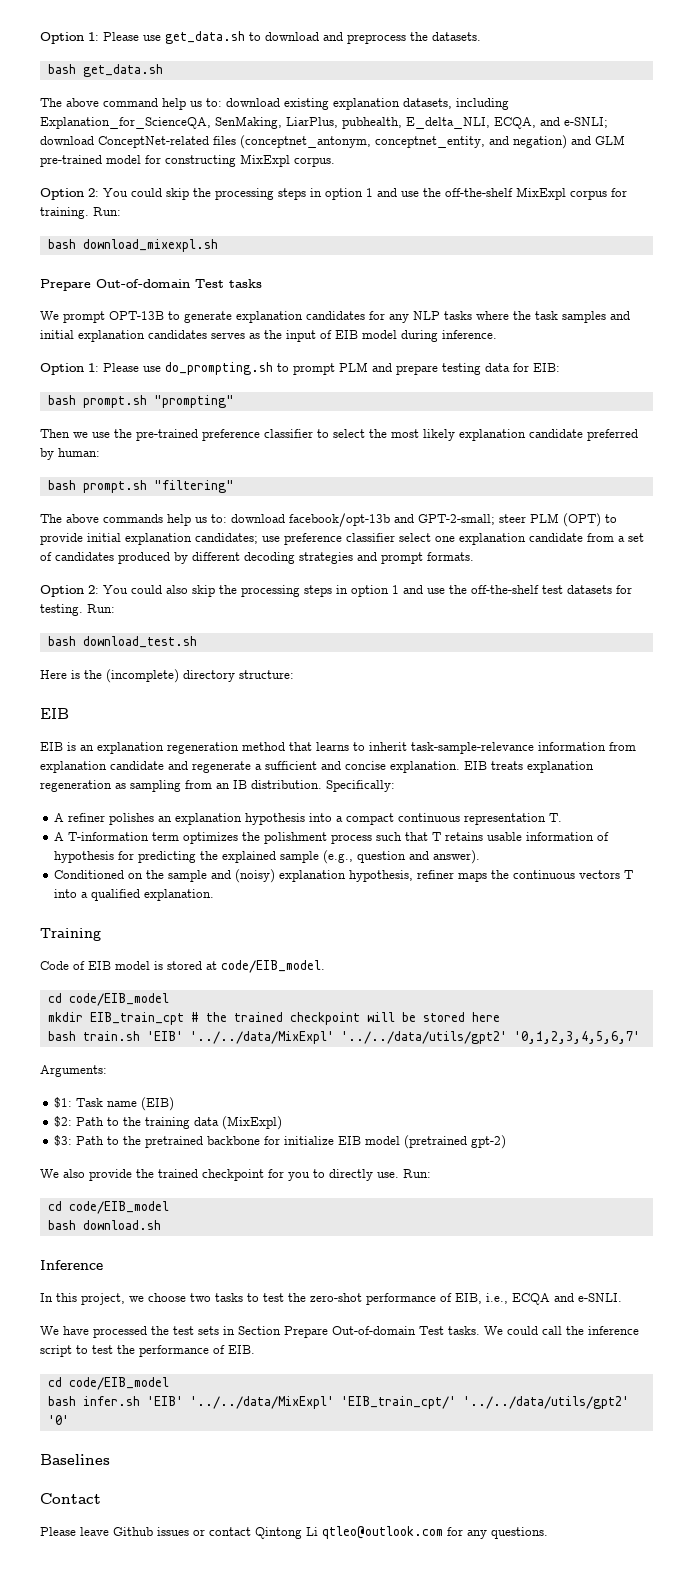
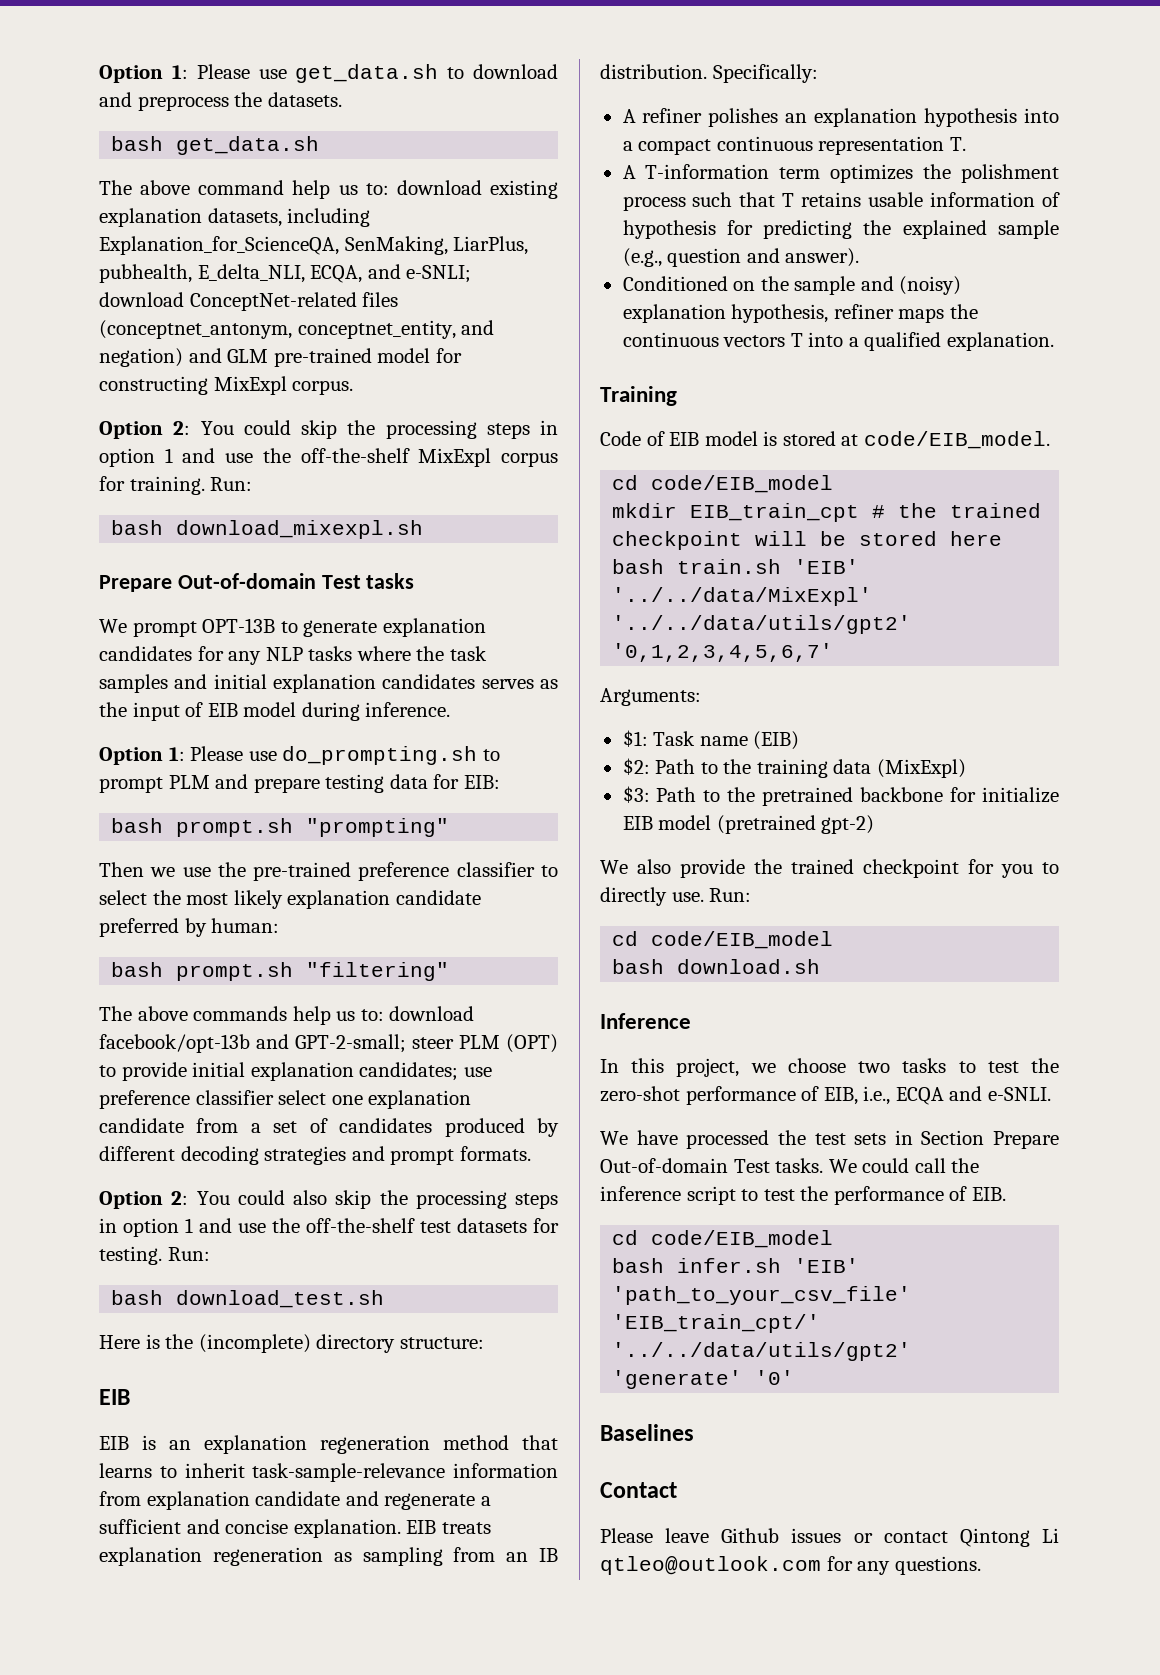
- bash infer.sh 'EIB' '../../data/MixExpl' 'EIB_train_cpt/' '../../data/utils/gpt2' '0'
+ bash infer.sh 'EIB' 'path_to_your_csv_file' 'EIB_train_cpt/' '../../data/utils/gpt2' 'generate' '0'

